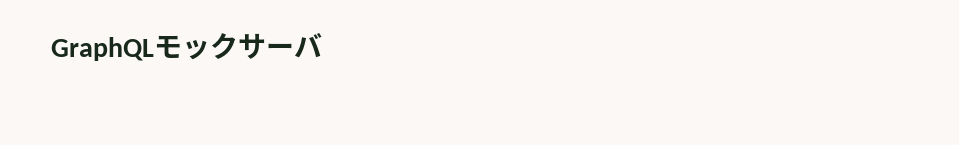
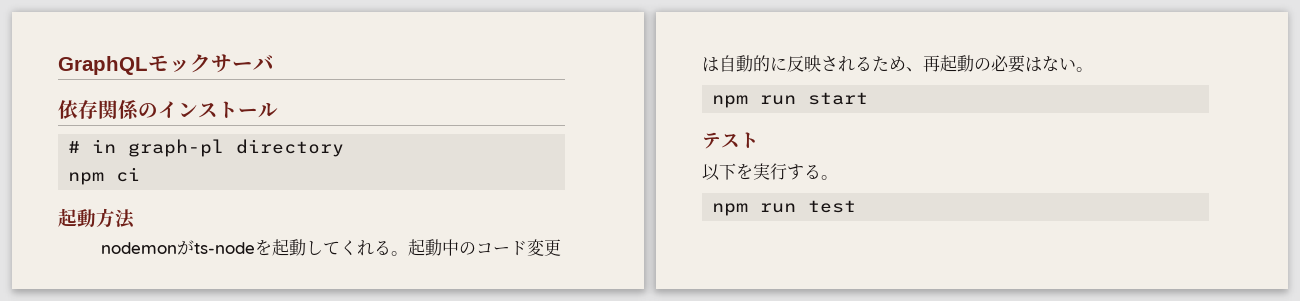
+ 依存関係のインストール
+ # in graph-pl directory
+ npm ci
+ 起動方法
+ nodemonがts-nodeを起動してくれる。起動中のコード変更は自動的に反映されるため、再起動の必要はない。
+ npm run start
+ テスト
+ 以下を実行する。
+ npm run test

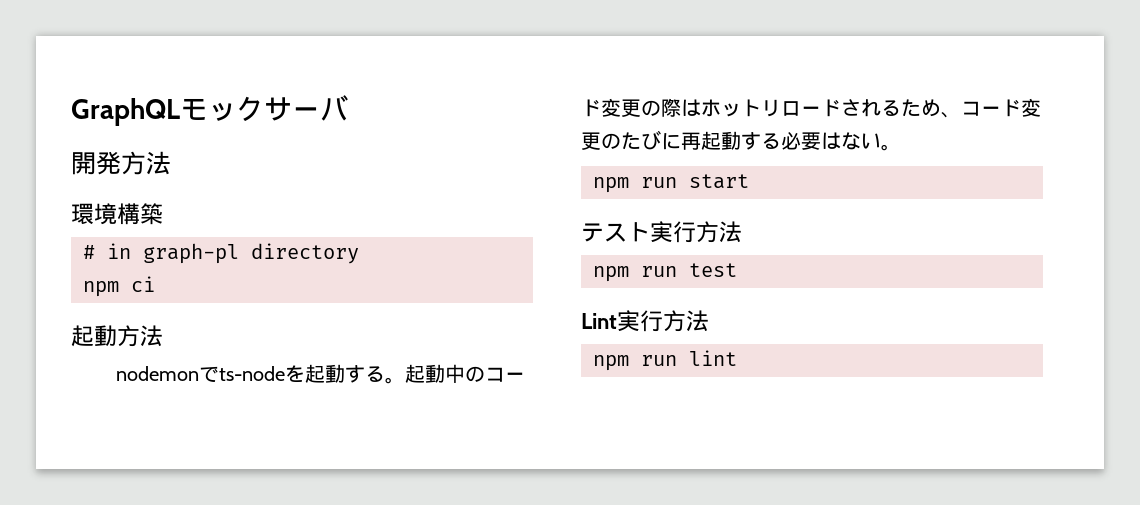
- 依存関係のインストール
+ 開発方法
+ 環境構築
- nodemonがts-nodeを起動してくれる。
+ nodemonでts-nodeを起動する。
- 起動中のコード変更は自動的に反映されるため、再起動の必要はない。
+ 起動中のコード変更の際はホットリロードされるため、コード変更のたびに再起動する必要はない。
- テスト
- 以下を実行する。
+ テスト実行方法
+ Lint実行方法
+ npm run lint

